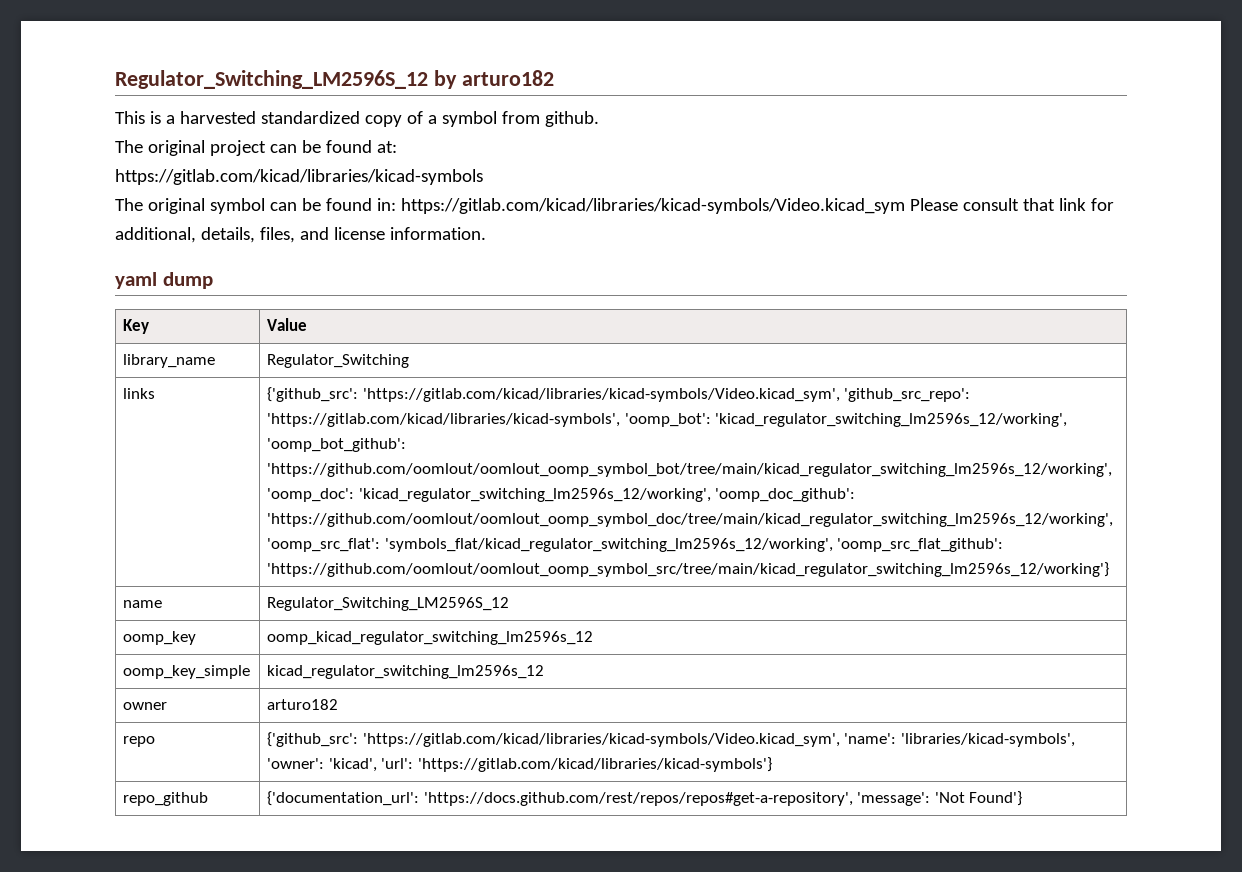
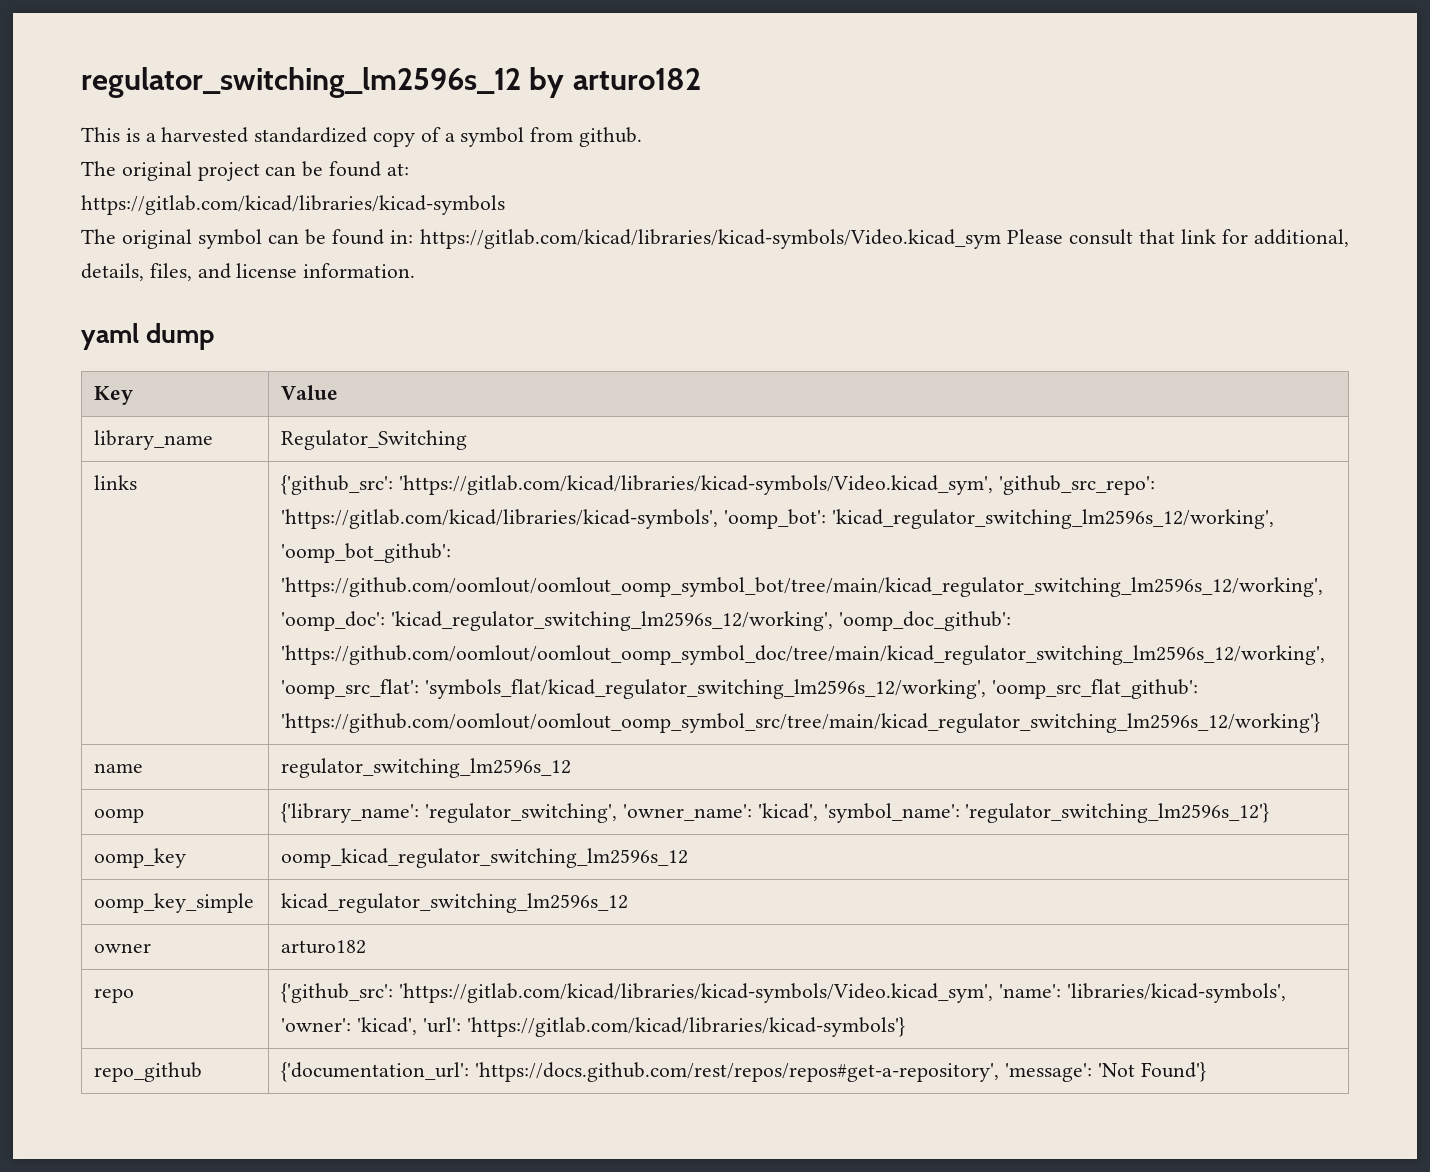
- Regulator_Switching_LM2596S_12 by arturo182
+ regulator_switching_lm2596s_12 by arturo182
- name | Regulator_Switching_LM2596S_12
+ name | regulator_switching_lm2596s_12
+ oomp | {'library_name': 'regulator_switching', 'owner_name': 'kicad', 'symbol_name': 'regulator_switching_lm2596s_12'}

